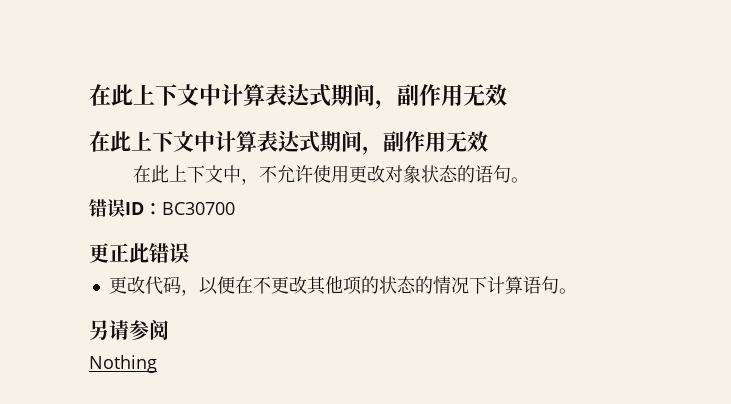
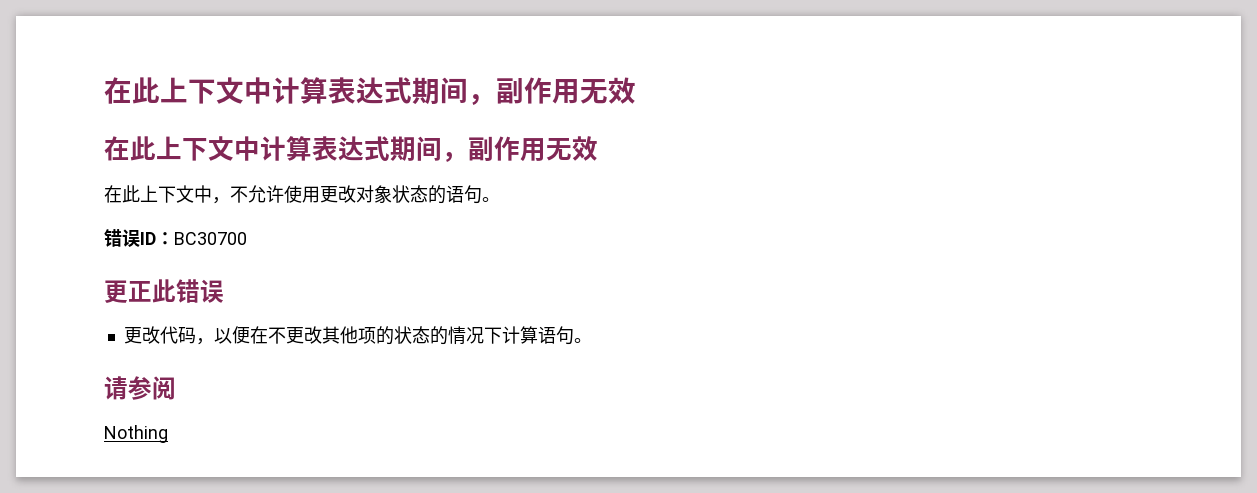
- 另请参阅
+ 请参阅

